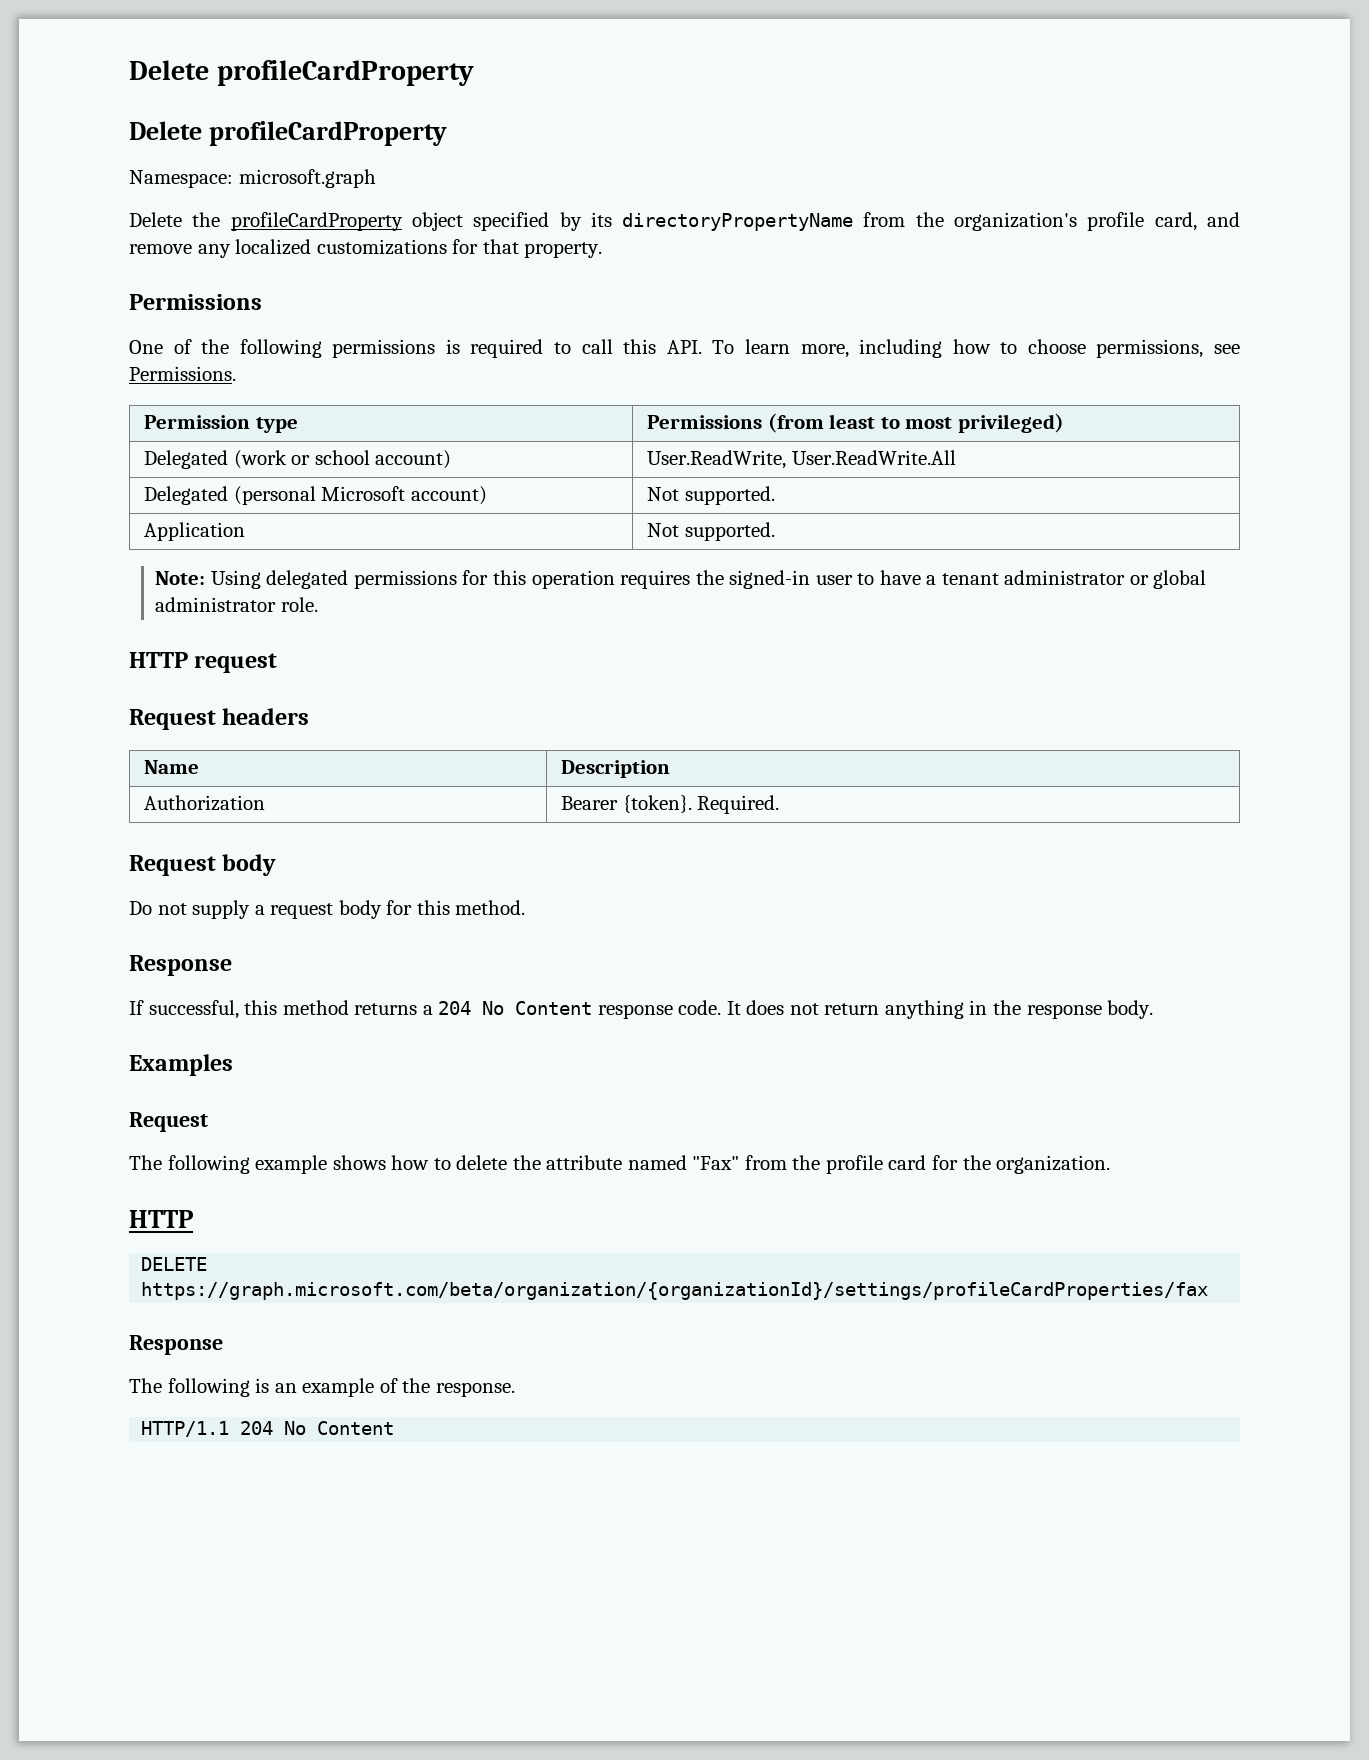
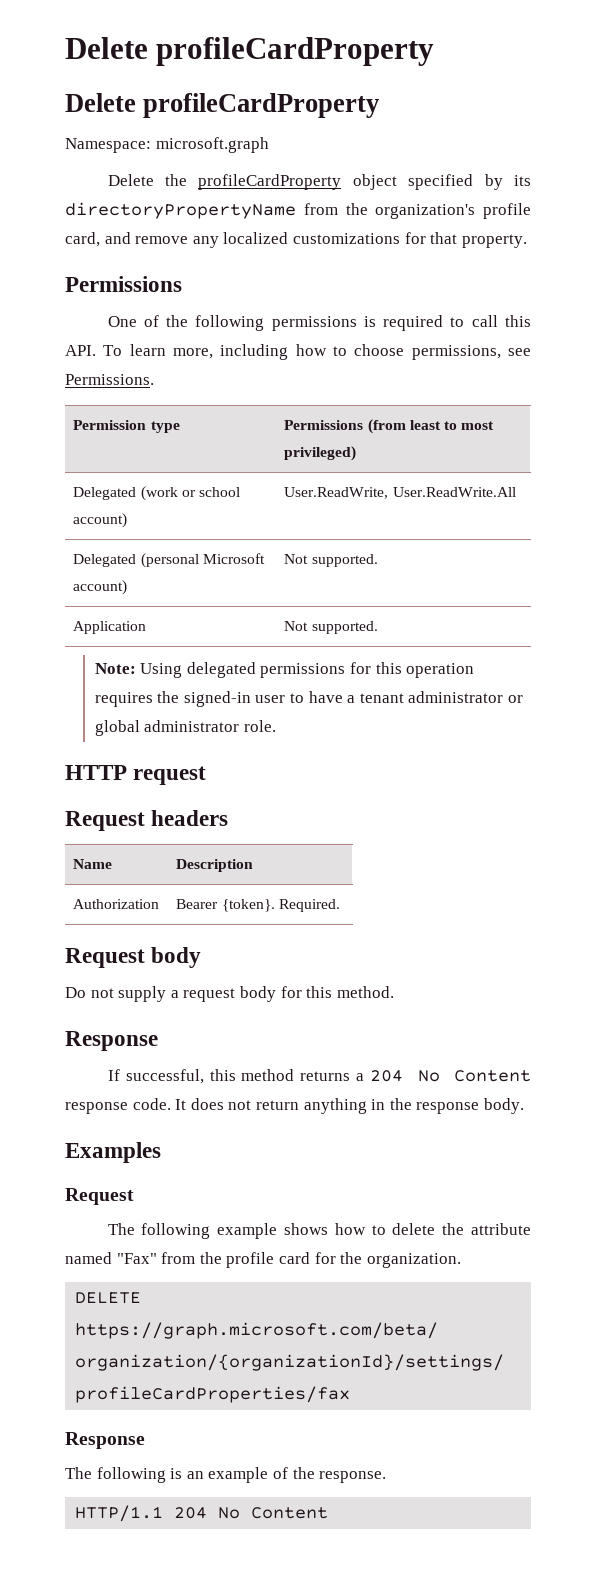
  The following example shows how to delete the attribute named "Fax" from the profile card for the organization.
- HTTP

